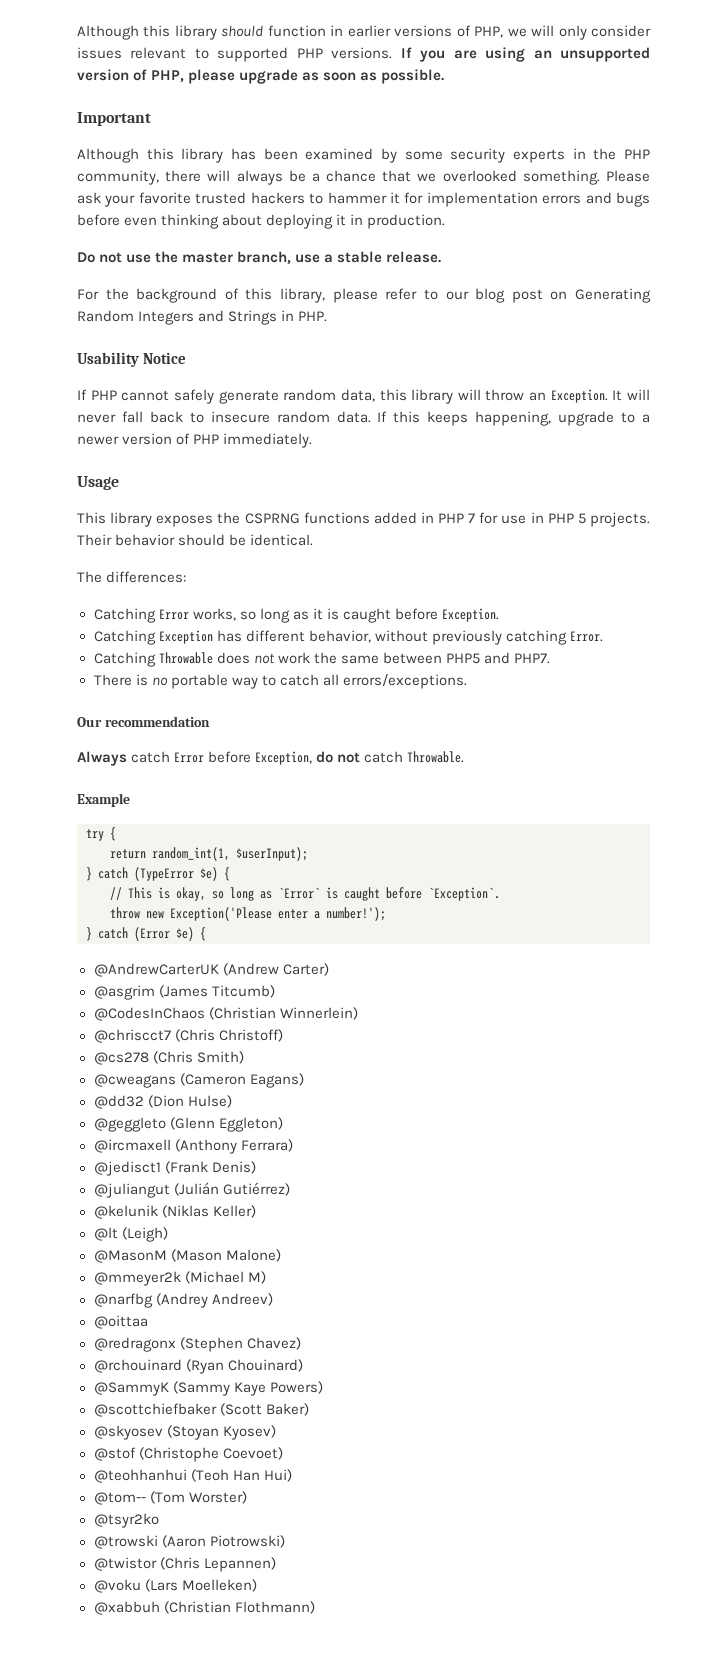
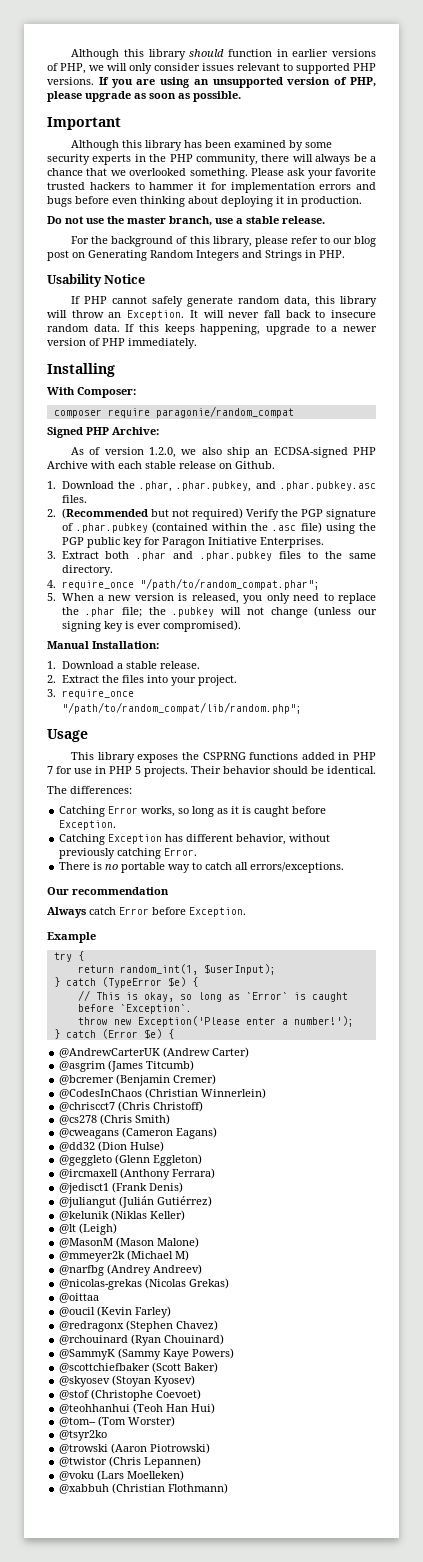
+ Installing
+ With Composer:
+ composer require paragonie/random_compat
+ Signed PHP Archive:
+ As of version 1.2.0, we also ship an ECDSA-signed PHP Archive with each stable release on Github.
+ 1. Download the .phar, .phar.pubkey, and .phar.pubkey.asc files.
+ 2. (Recommended but not required) Verify the PGP signature of .phar.pubkey (contained within the .asc file) using the PGP public key for Paragon Initiative Enterprises.
+ 3. Extract both .phar and .phar.pubkey files to the same directory.
+ 4. require_once "/path/to/random_compat.phar";
+ 5. When a new version is released, you only need to replace the .phar file; the .pubkey will not change (unless our signing key is ever compromised).
+ Manual Installation:
+ 1. Download a stable release.
+ 2. Extract the files into your project.
+ 3. require_once "/path/to/random_compat/lib/random.php";
- Catching Throwable does not work the same between PHP5 and PHP7.
- Always catch Error before Exception, do not catch Throwable.
+ Always catch Error before Exception.
+ @bcremer (Benjamin Cremer)
+ @nicolas-grekas (Nicolas Grekas)
  @oittaa
+ @oucil (Kevin Farley)

